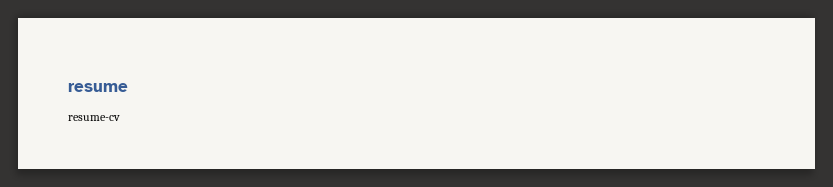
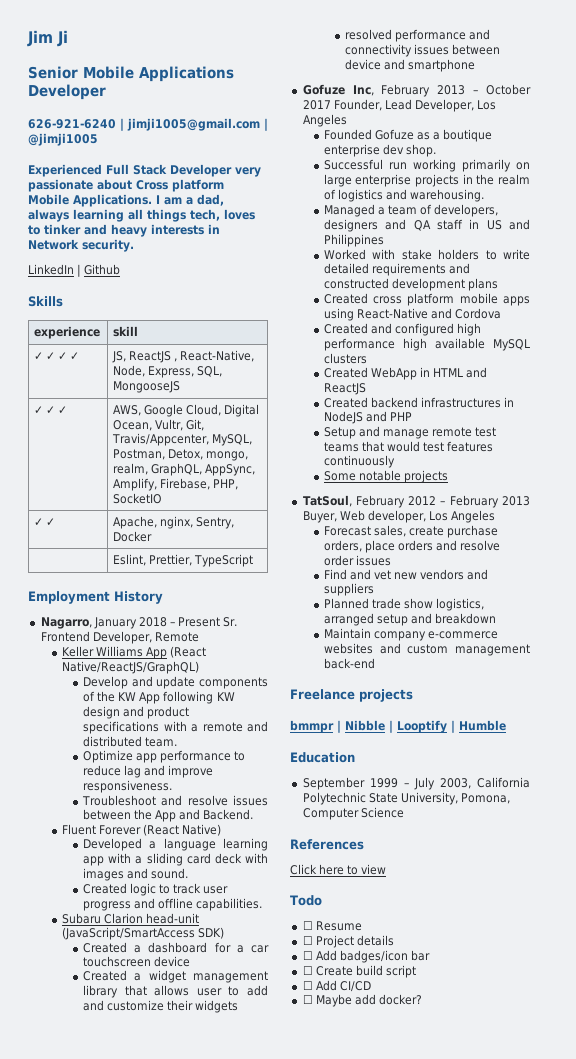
- resume
- resume-cv
+ Jim Ji
+ Senior Mobile Applications Developer
+ 626-921-6240 | jimji1005@gmail.com | @jimji1005
+ Experienced Full Stack Developer very passionate about Cross platform Mobile Applications. I am a dad, always learning all things tech, loves to tinker and heavy interests in Network security.
+ LinkedIn | Github
+ Skills
+ experience | skill
+ ✓ ✓ ✓ ✓ | JS, ReactJS , React-Native, Node, Express, SQL, MongooseJS
+ ✓ ✓ ✓ | AWS, Google Cloud, Digital Ocean, Vultr, Git, Travis/Appcenter, MySQL, Postman, Detox, mongo, realm, GraphQL, AppSync, Amplify, Firebase, PHP, SocketIO
+ ✓ ✓ | Apache, nginx, Sentry, Docker
+ | Eslint, Prettier, TypeScript
+ Employment History
+ Nagarro, January 2018 – Present Sr. Frontend Developer, Remote
+ Keller Williams App (React Native/ReactJS/GraphQL)
+ Develop and update components of the KW App following KW design and product specifications with a remote and distributed team.
+ Optimize app performance to reduce lag and improve responsiveness.
+ Troubleshoot and resolve issues between the App and Backend.
+ Fluent Forever (React Native)
+ Developed a language learning app with a sliding card deck with images and sound.
+ Created logic to track user progress and offline capabilities.
+ Subaru Clarion head-unit (JavaScript/SmartAccess SDK)
+ Created a dashboard for a car touchscreen device
+ Created a widget management library that allows user to add and customize their widgets
+ resolved performance and connectivity issues between device and smartphone
+ Gofuze Inc, February 2013 – October 2017 Founder, Lead Developer, Los Angeles
+ Founded Gofuze as a boutique enterprise dev shop.
+ Successful run working primarily on large enterprise projects in the realm of logistics and warehousing.
+ Managed a team of developers, designers and QA staff in US and Philippines
+ Worked with stake holders to write detailed requirements and constructed development plans
+ Created cross platform mobile apps using React-Native and Cordova
+ Created and configured high performance high available MySQL clusters
+ Created WebApp in HTML and ReactJS
+ Created backend infrastructures in NodeJS and PHP
+ Setup and manage remote test teams that would test features continuously
+ Some notable projects
+ TatSoul, February 2012 – February 2013 Buyer, Web developer, Los Angeles
+ Forecast sales, create purchase orders, place orders and resolve order issues
+ Find and vet new vendors and suppliers
+ Planned trade show logistics, arranged setup and breakdown
+ Maintain company e-commerce websites and custom management back-end
+ Freelance projects
+ bmmpr | Nibble | Looptify | Humble
+ Education
+ September 1999 – July 2003, California Polytechnic State University, Pomona, Computer Science
+ References
+ Click here to view
+ Todo
+ ☐ Resume
+ ☐ Project details
+ ☐ Add badges/icon bar
+ ☐ Create build script
+ ☐ Add CI/CD
+ ☐ Maybe add docker?

